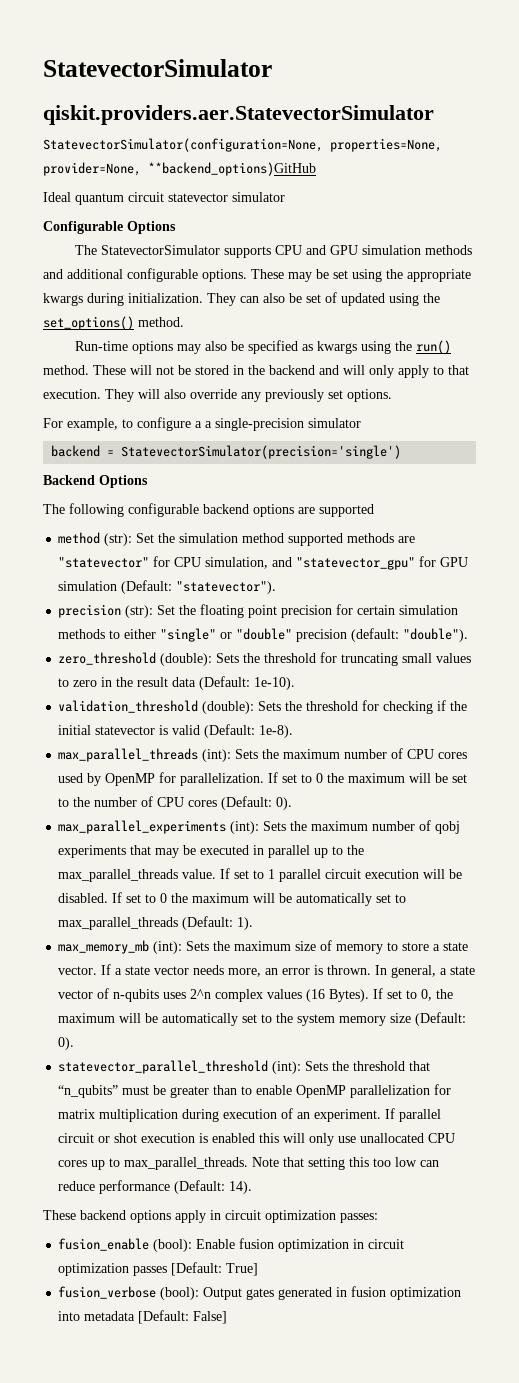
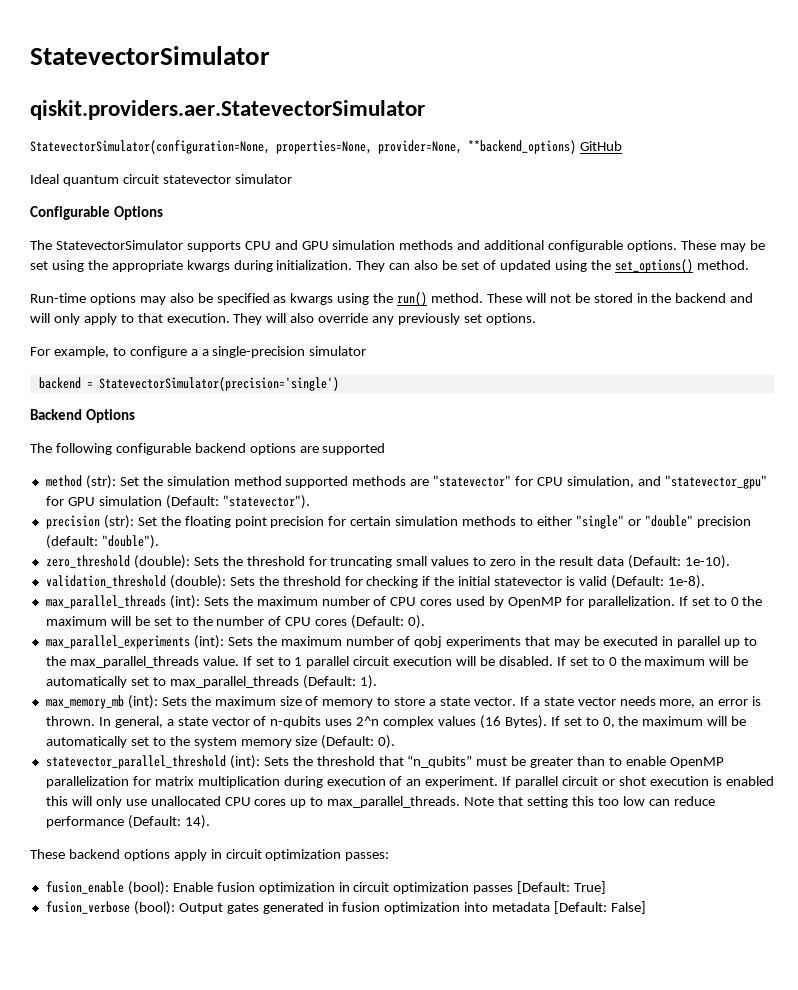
- StatevectorSimulator(configuration=None, properties=None, provider=None, **backend_options)GitHub
+ StatevectorSimulator(configuration=None, properties=None, provider=None, **backend_options) GitHub

